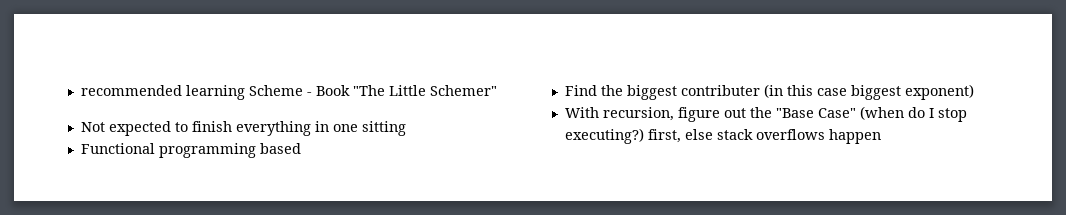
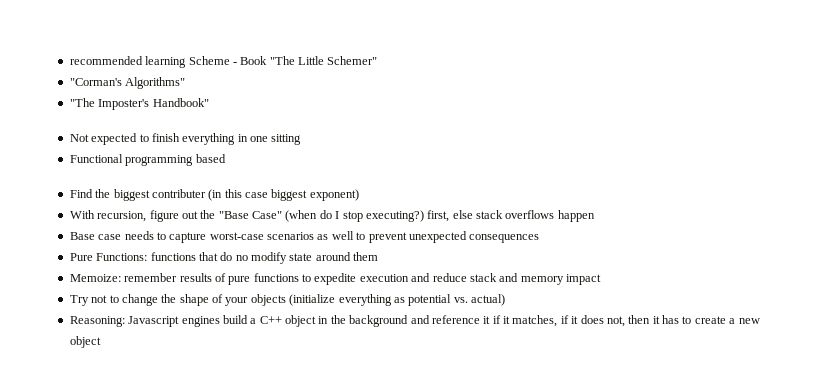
+ "Corman's Algorithms"
+ "The Imposter's Handbook"
+ Base case needs to capture worst-case scenarios as well to prevent unexpected consequences
+ Pure Functions: functions that do no modify state around them
+ Memoize: remember results of pure functions to expedite execution and reduce stack and memory impact
+ Try not to change the shape of your objects (initialize everything as potential vs. actual)
+ Reasoning: Javascript engines build a C++ object in the background and reference it if it matches, if it does not, then it has to create a new object

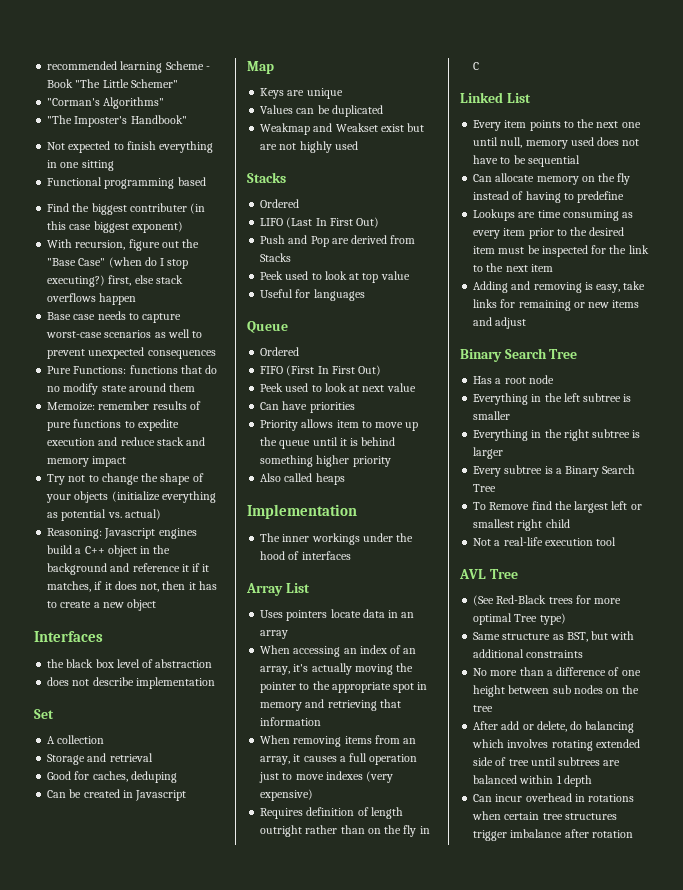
+ Interfaces
+ the black box level of abstraction
+ does not describe implementation
+ Set
+ A collection
+ Storage and retrieval
+ Good for caches, deduping
+ Can be created in Javascript
+ Map
+ Keys are unique
+ Values can be duplicated
+ Weakmap and Weakset exist but are not highly used
+ Stacks
+ Ordered
+ LIFO (Last In First Out)
+ Push and Pop are derived from Stacks
+ Peek used to look at top value
+ Useful for languages
+ Queue
+ Ordered
+ FIFO (First In First Out)
+ Peek used to look at next value
+ Can have priorities
+ Priority allows item to move up the queue until it is behind something higher priority
+ Also called heaps
+ Implementation
+ The inner workings under the hood of interfaces
+ Array List
+ Uses pointers locate data in an array
+ When accessing an index of an array, it's actually moving the pointer to the appropriate spot in memory and retrieving that information
+ When removing items from an array, it causes a full operation just to move indexes (very expensive)
+ Requires definition of length outright rather than on the fly in C
+ Linked List
+ Every item points to the next one until null, memory used does not have to be sequential
+ Can allocate memory on the fly instead of having to predefine
+ Lookups are time consuming as every item prior to the desired item must be inspected for the link to the next item
+ Adding and removing is easy, take links for remaining or new items and adjust
+ Binary Search Tree
+ Has a root node
+ Everything in the left subtree is smaller
+ Everything in the right subtree is larger
+ Every subtree is a Binary Search Tree
+ To Remove find the largest left or smallest right child
+ Not a real-life execution tool
+ AVL Tree
+ (See Red-Black trees for more optimal Tree type)
+ Same structure as BST, but with additional constraints
+ No more than a difference of one height between sub nodes on the tree
+ After add or delete, do balancing which involves rotating extended side of tree until subtrees are balanced within 1 depth
+ Can incur overhead in rotations when certain tree structures trigger imbalance after rotation

